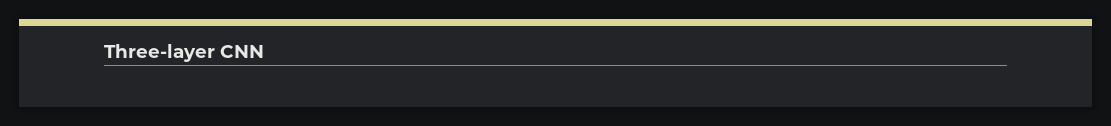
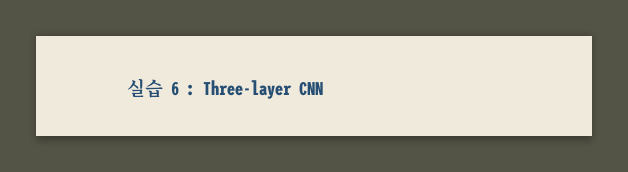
- Three-layer CNN
+ 실습 6 : Three-layer CNN

